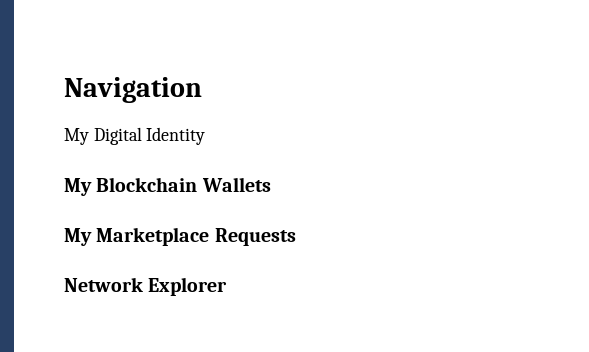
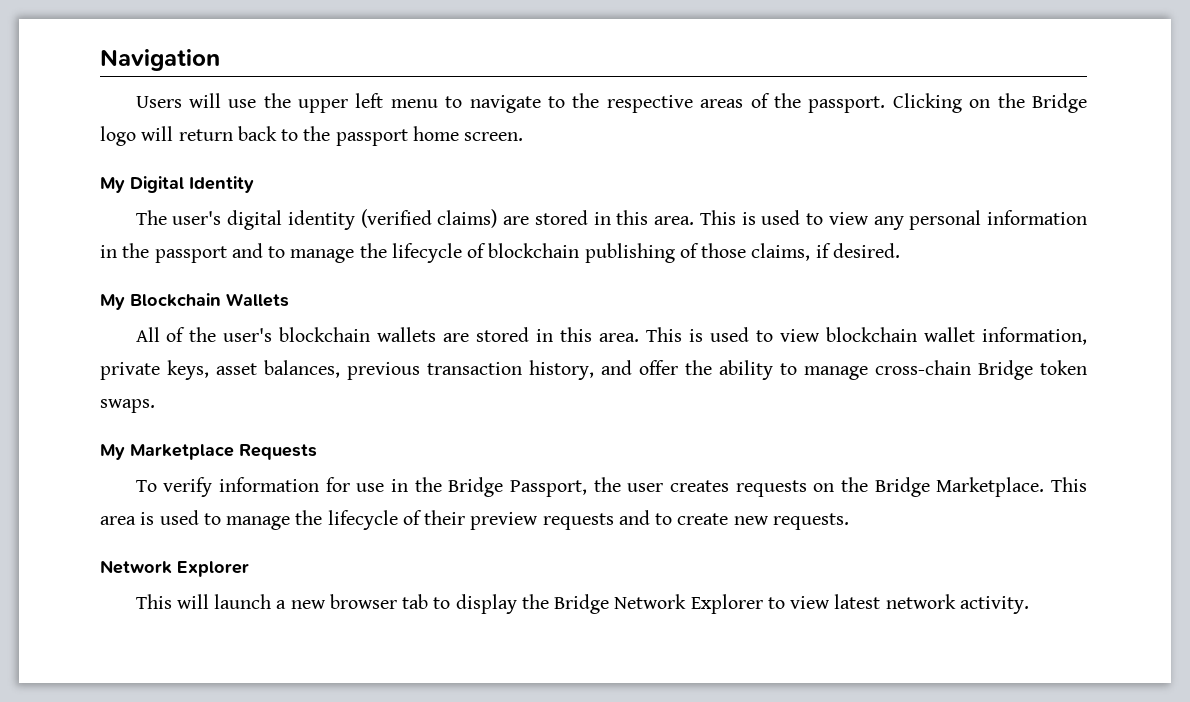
+ Users will use the upper left menu to navigate to the respective areas of the passport. Clicking on the Bridge logo will return back to the passport home screen.
  My Digital Identity
+ The user's digital identity (verified claims) are stored in this area. This is used to view any personal information in the passport and to manage the lifecycle of blockchain publishing of those claims, if desired.
  My Blockchain Wallets
+ All of the user's blockchain wallets are stored in this area. This is used to view blockchain wallet information, private keys, asset balances, previous transaction history, and offer the ability to manage cross-chain Bridge token swaps.
  My Marketplace Requests
+ To verify information for use in the Bridge Passport, the user creates requests on the Bridge Marketplace. This area is used to manage the lifecycle of their preview requests and to create new requests.
  Network Explorer
+ This will launch a new browser tab to display the Bridge Network Explorer to view latest network activity.

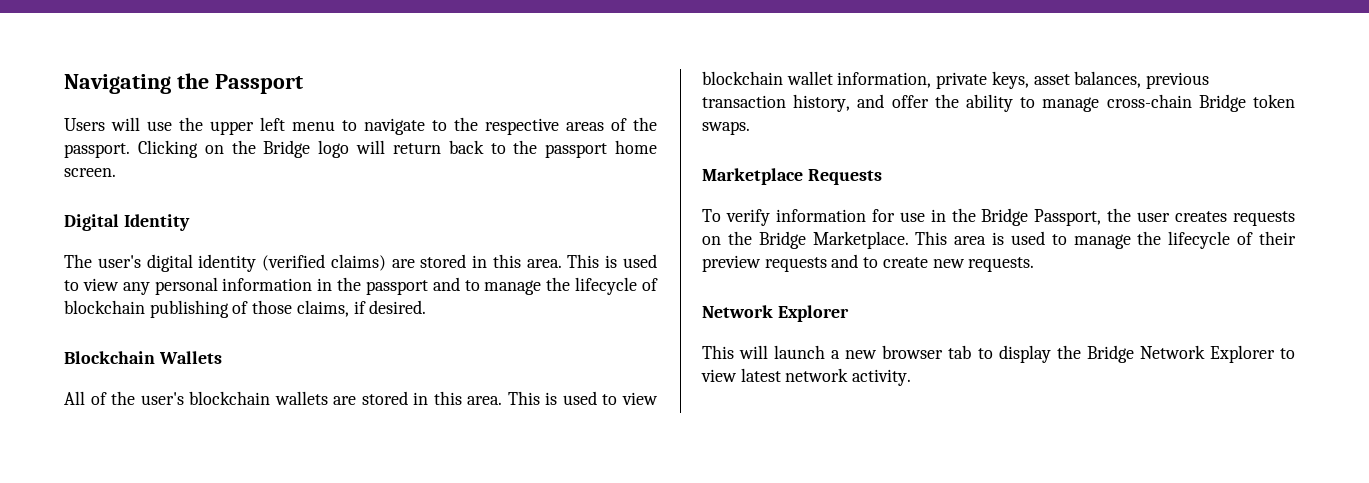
- Navigation
+ Navigating the Passport
- My Digital Identity
+ Digital Identity
- My Blockchain Wallets
+ Blockchain Wallets
- My Marketplace Requests
+ Marketplace Requests

